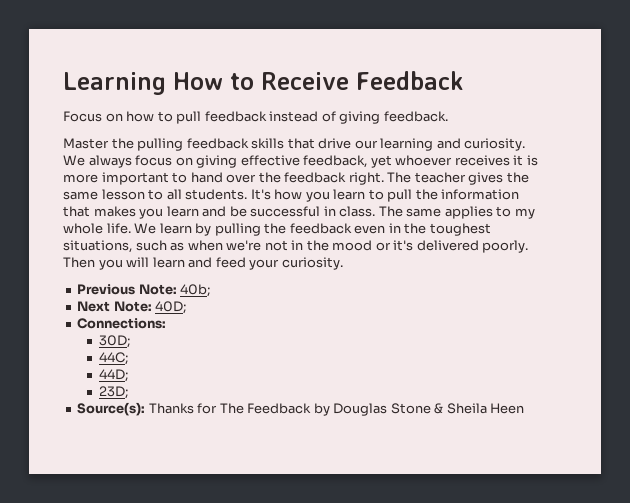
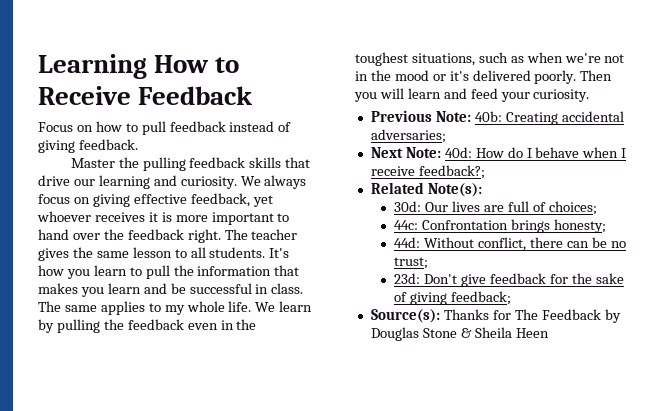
- Previous Note: 40b;
- Next Note: 40D;
- Connections:
- 30D;
- 44C;
- 44D;
- 23D;
+ Previous Note: 40b: Creating accidental adversaries;
+ Next Note: 40d: How do I behave when I receive feedback?;
+ Related Note(s):
+ 30d: Our lives are full of choices;
+ 44c: Confrontation brings honesty;
+ 44d: Without conflict, there can be no trust;
+ 23d: Don't give feedback for the sake of giving feedback;

